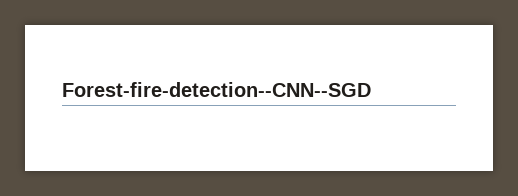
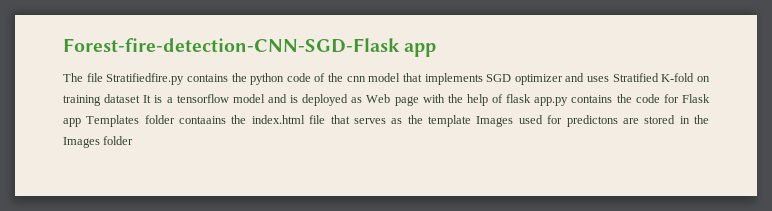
- Forest-fire-detection--CNN--SGD
+ Forest-fire-detection-CNN-SGD-Flask app
+ The file Stratifiedfire.py contains the python code of the cnn model that implements SGD optimizer and uses Stratified K-fold on training dataset It is a tensorflow model and is deployed as Web page with the help of flask app.py contains the code for Flask app Templates folder contaains the index.html file that serves as the template Images used for predictons are stored in the Images folder

